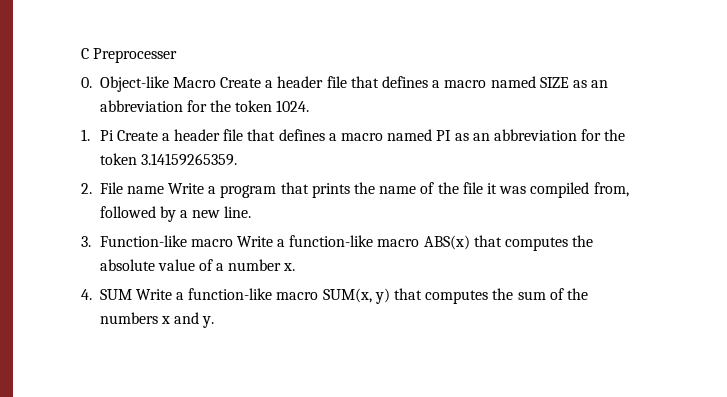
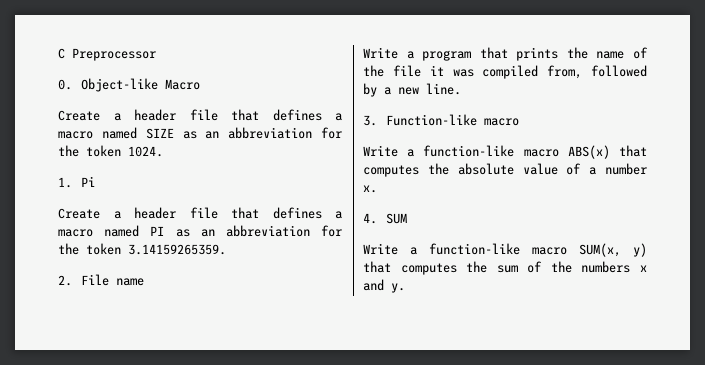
- C Preprocesser
+ C Preprocessor
- 0. Object-like Macro Create a header file that defines a macro named SIZE as an abbreviation for the token 1024.
+ 0. Object-like Macro
+ Create a header file that defines a macro named SIZE as an abbreviation for the token 1024.
- 1. Pi Create a header file that defines a macro named PI as an abbreviation for the token 3.14159265359.
+ 1. Pi
+ Create a header file that defines a macro named PI as an abbreviation for the token 3.14159265359.
- 2. File name Write a program that prints the name of the file it was compiled from, followed by a new line.
+ 2. File name
+ Write a program that prints the name of the file it was compiled from, followed by a new line.
- 3. Function-like macro Write a function-like macro ABS(x) that computes the absolute value of a number x.
+ 3. Function-like macro
+ Write a function-like macro ABS(x) that computes the absolute value of a number x.
- 4. SUM Write a function-like macro SUM(x, y) that computes the sum of the numbers x and y.
+ 4. SUM
+ Write a function-like macro SUM(x, y) that computes the sum of the numbers x and y.

